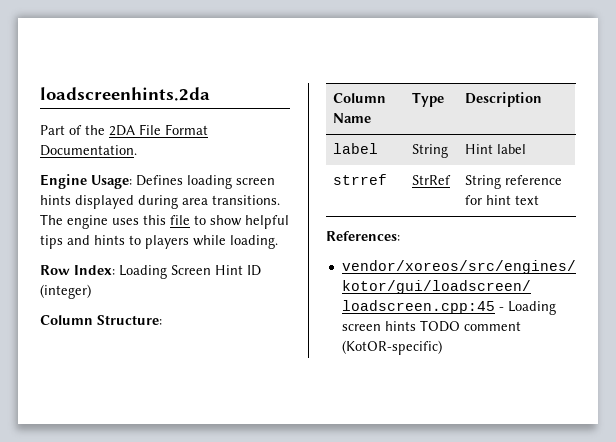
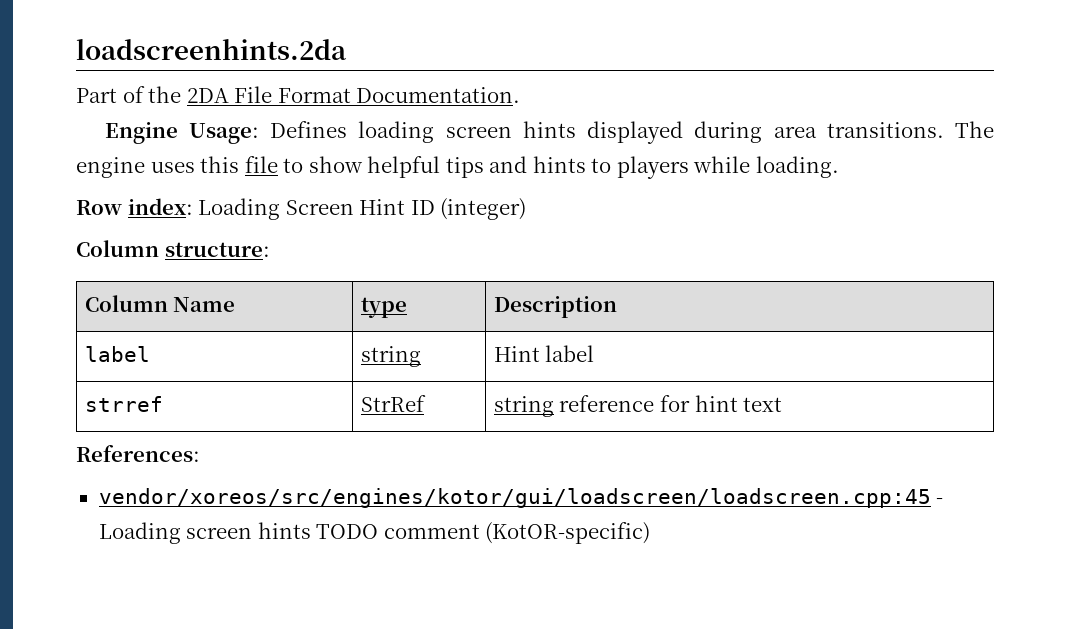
- Row Index: Loading Screen Hint ID (integer)
+ Row index: Loading Screen Hint ID (integer)
- Column Structure:
+ Column structure:
- Column Name | Type | Description
+ Column Name | type | Description
- label | String | Hint label
+ label | string | Hint label
- strref | StrRef | String reference for hint text
+ strref | StrRef | string reference for hint text

